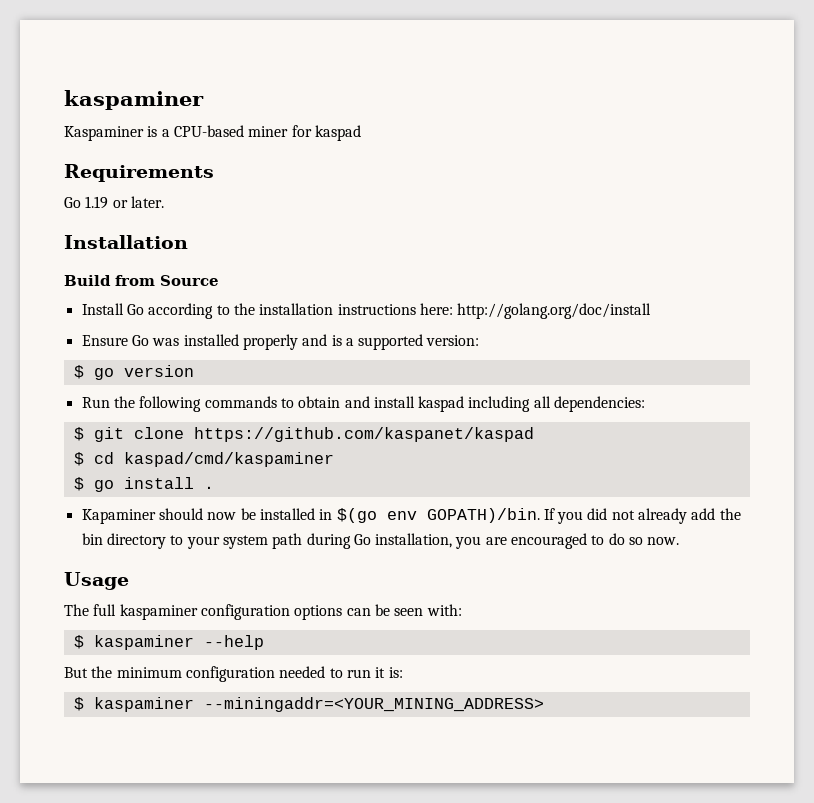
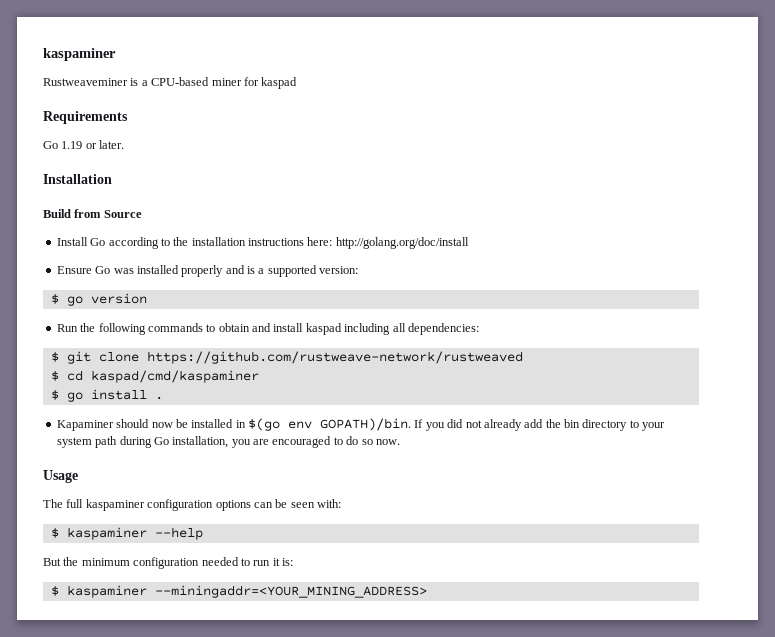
- Kaspaminer is a CPU-based miner for kaspad
+ Rustweaveminer is a CPU-based miner for kaspad
- $ git clone https://github.com/kaspanet/kaspad
+ $ git clone https://github.com/rustweave-network/rustweaved

